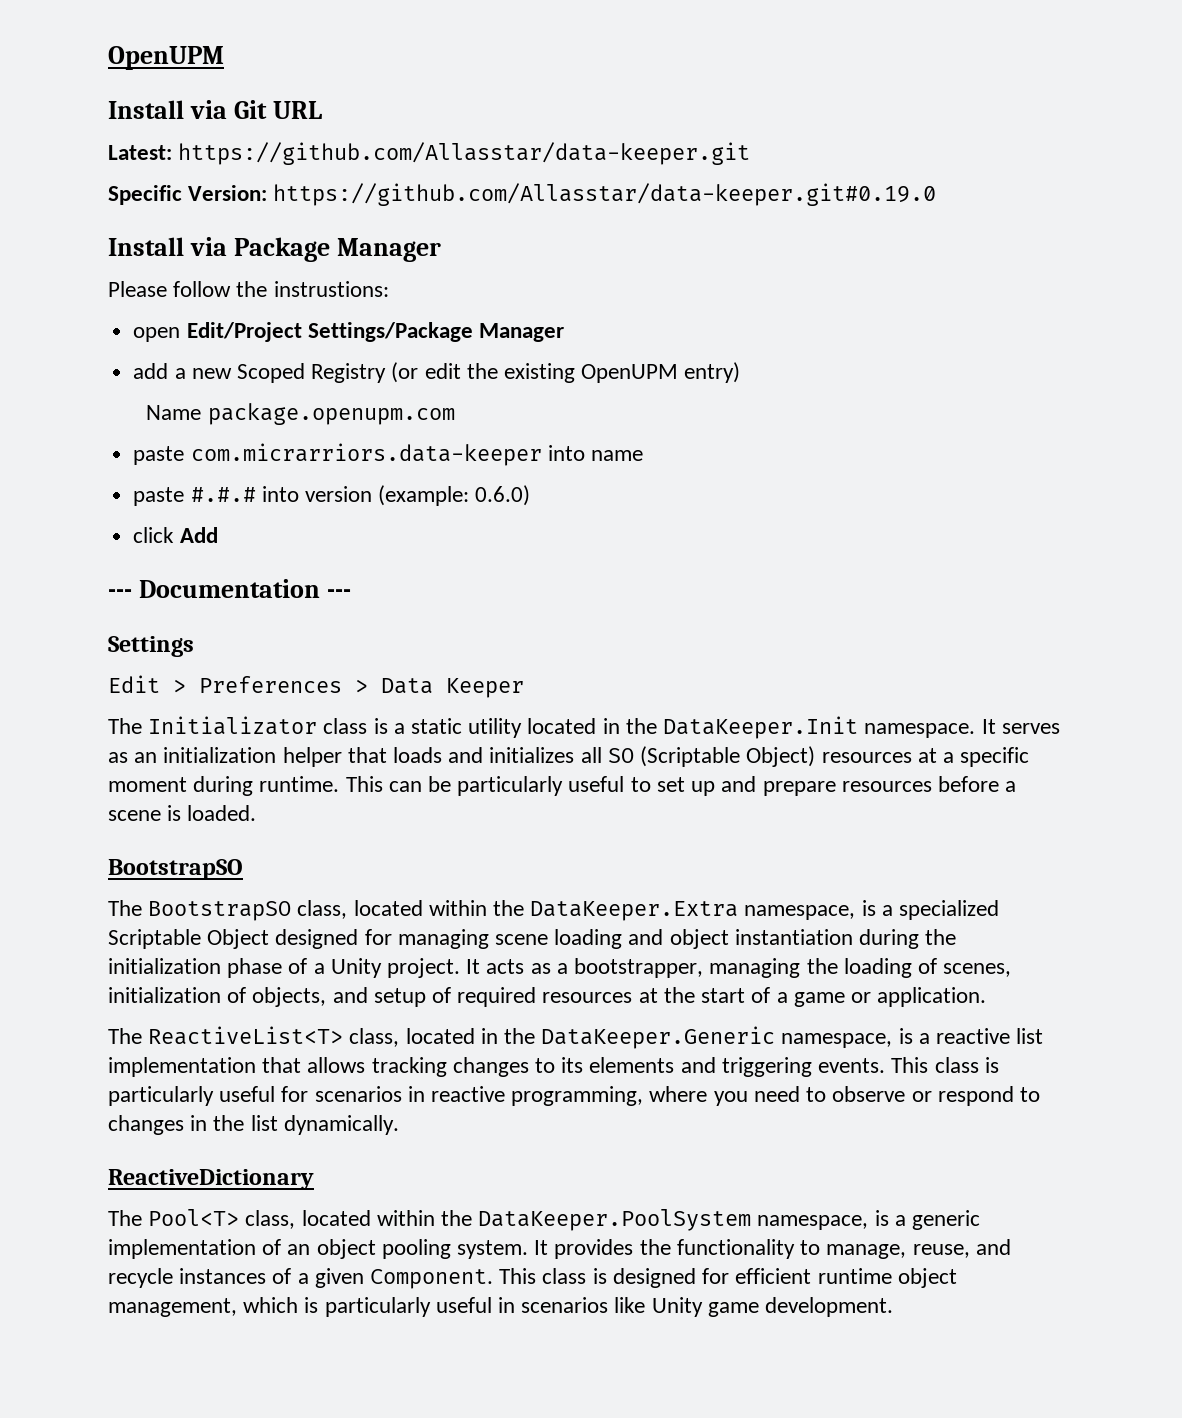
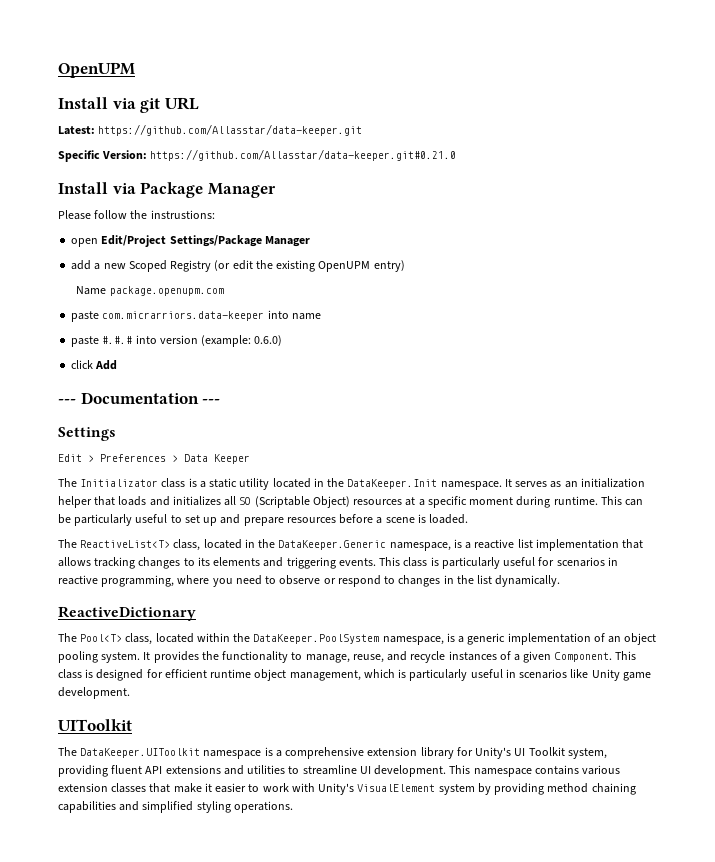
- Install via Git URL
+ Install via git URL
- Specific Version: https://github.com/Allasstar/data-keeper.git#0.19.0
+ Specific Version: https://github.com/Allasstar/data-keeper.git#0.21.0
  This can be particularly useful to set up and prepare resources before a scene is loaded.
- BootstrapSO
- The BootstrapSO class, located within the DataKeeper.Extra namespace, is a specialized Scriptable Object designed for managing scene loading and object instantiation during the initialization phase of a Unity project. It acts as a bootstrapper, managing the loading of scenes, initialization of objects, and setup of required resources at the start of a game or application.
+ UIToolkit
+ The DataKeeper.UIToolkit namespace is a comprehensive extension library for Unity's UI Toolkit system, providing fluent API extensions and utilities to streamline UI development. This namespace contains various extension classes that make it easier to work with Unity's VisualElement system by providing method chaining capabilities and simplified styling operations.

